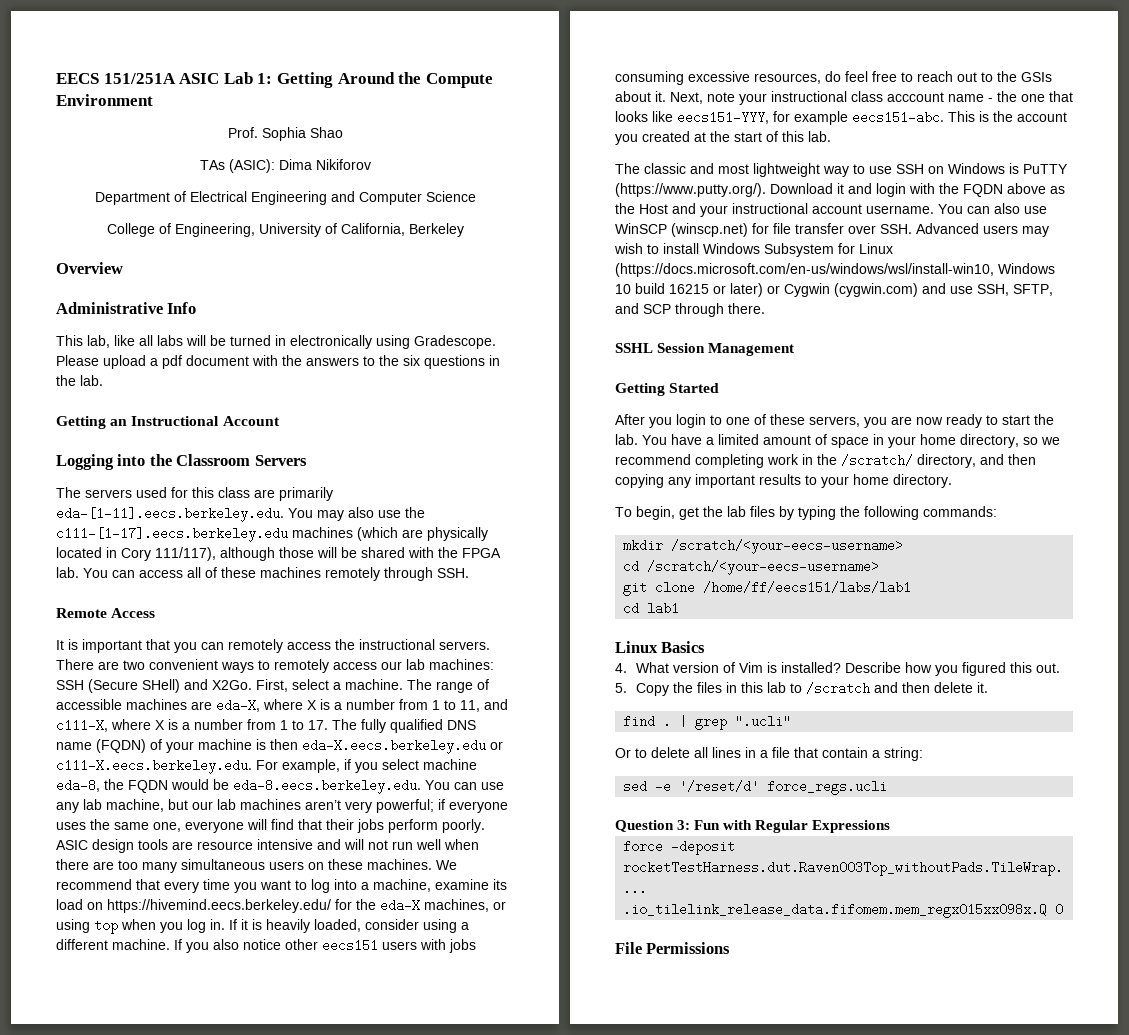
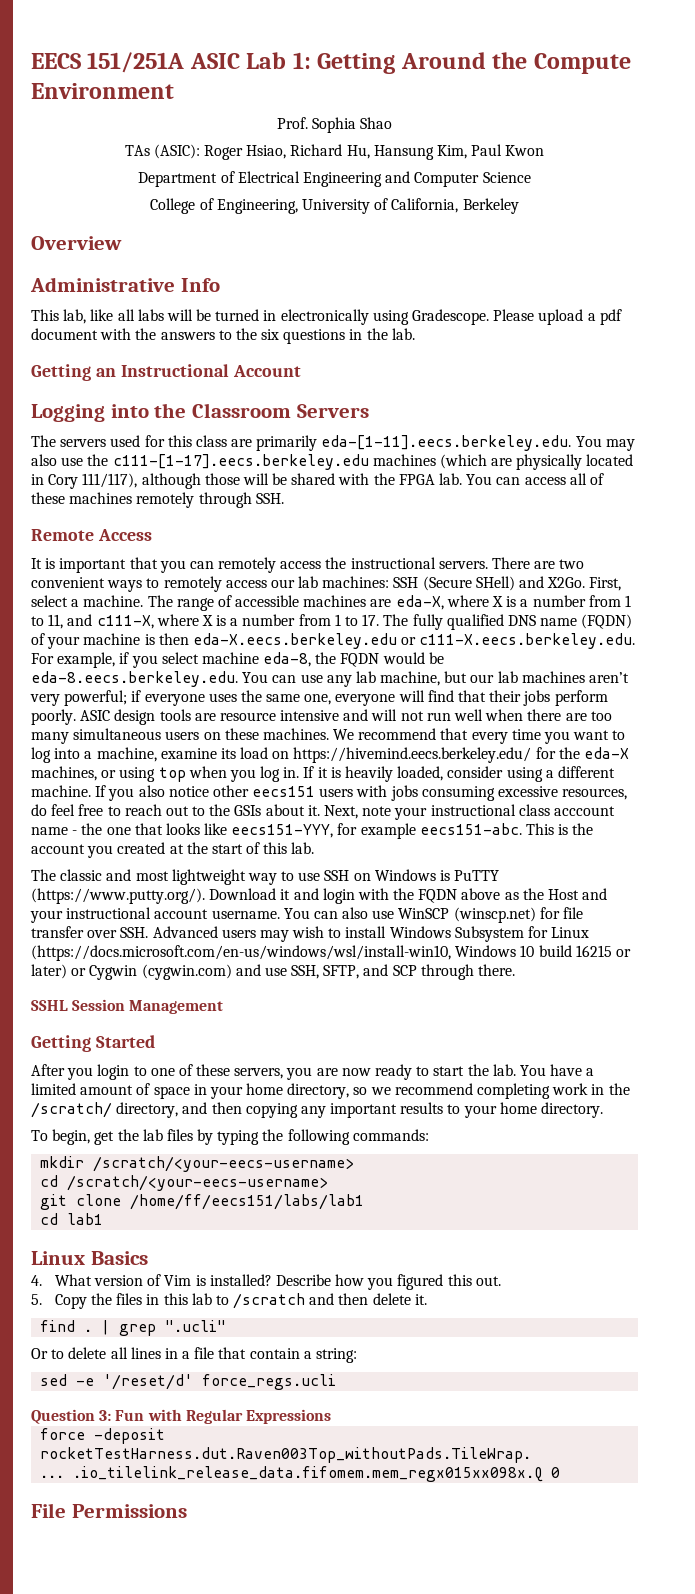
- TAs (ASIC): Dima Nikiforov
+ TAs (ASIC): Roger Hsiao, Richard Hu, Hansung Kim, Paul Kwon

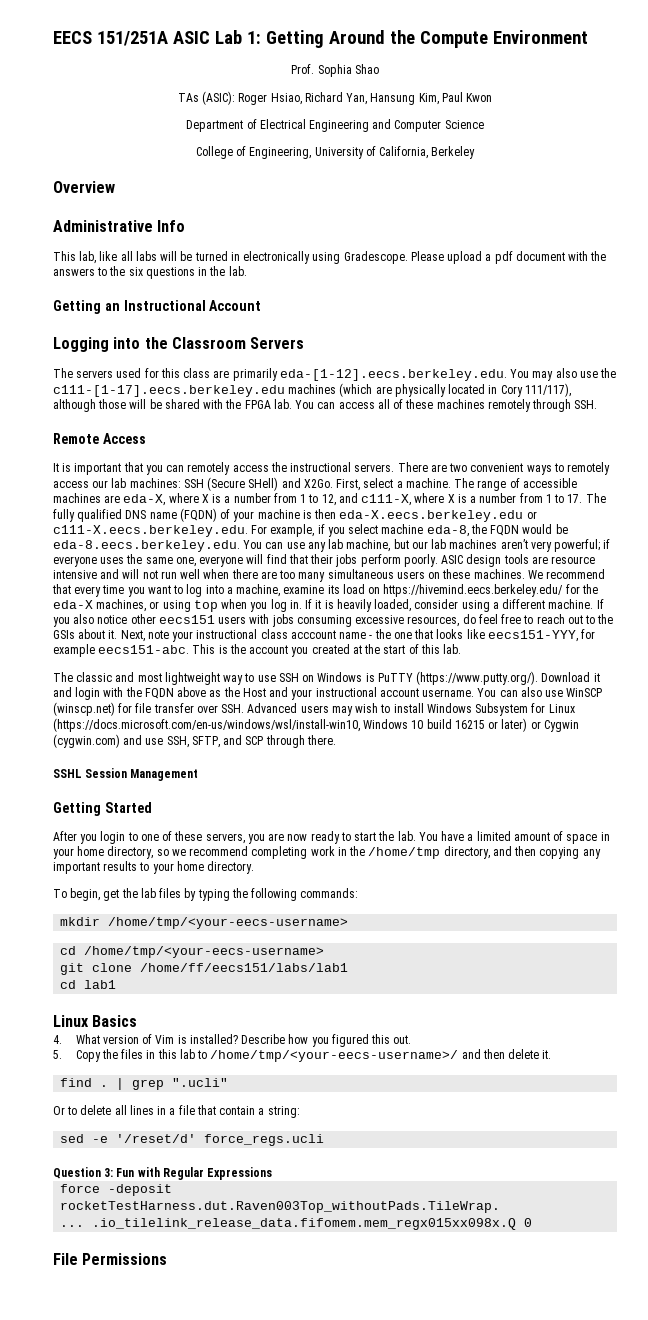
- TAs (ASIC): Roger Hsiao, Richard Hu, Hansung Kim, Paul Kwon
+ TAs (ASIC): Roger Hsiao, Richard Yan, Hansung Kim, Paul Kwon
- The servers used for this class are primarily eda-[1-11].eecs.berkeley.edu. You may also use the c111-[1-17].eecs.berkeley.edu machines (which are physically located in Cory 111/117), although those will be shared with the FPGA lab.
+ The servers used for this class are primarily eda-[1-12].eecs.berkeley.edu. You may also use the c111-[1-17].eecs.berkeley.edu machines (which are physically located in Cory 111/117), although those will be shared with the FPGA lab.
- The range of accessible machines are eda-X, where X is a number from 1 to 11, and c111-X, where X is a number from 1 to 17. The fully qualified DNS name (FQDN) of your machine is then eda-X.eecs.berkeley.edu or c111-X.eecs.berkeley.edu. For example, if you select machine eda-8, the FQDN would be eda-8.eecs.berkeley.edu. You can use any lab machine, but our lab machines aren’t very powerful;
+ The range of accessible machines are eda-X, where X is a number from 1 to 12, and c111-X, where X is a number from 1 to 17. The fully qualified DNS name (FQDN) of your machine is then eda-X.eecs.berkeley.edu or c111-X.eecs.berkeley.edu. For example, if you select machine eda-8, the FQDN would be eda-8.eecs.berkeley.edu. You can use any lab machine, but our lab machines aren’t very powerful;
- You have a limited amount of space in your home directory, so we recommend completing work in the /scratch/ directory, and then copying any important results to your home directory.
+ You have a limited amount of space in your home directory, so we recommend completing work in the /home/tmp directory, and then copying any important results to your home directory.
- mkdir /scratch/<your-eecs-username>
- cd /scratch/<your-eecs-username>
+ mkdir /home/tmp/<your-eecs-username>
+ cd /home/tmp/<your-eecs-username>
- 5. Copy the files in this lab to /scratch and then delete it.
+ 5. Copy the files in this lab to /home/tmp/<your-eecs-username>/ and then delete it.

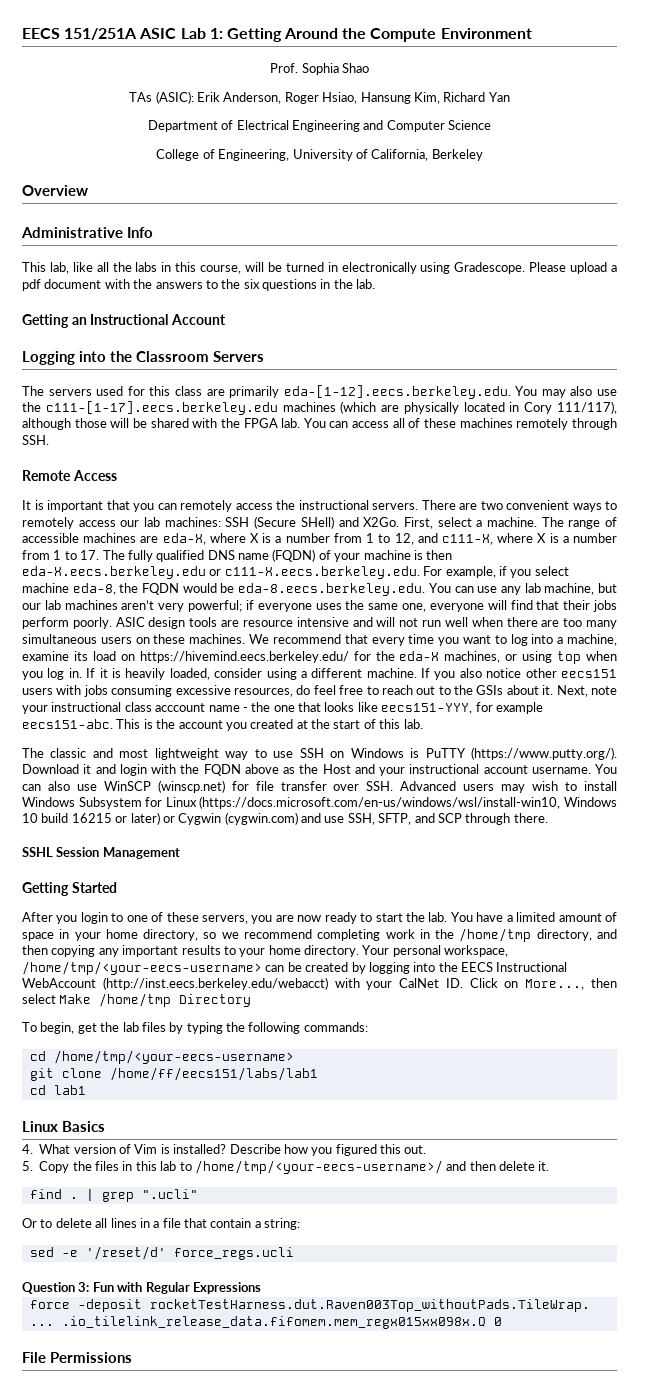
- TAs (ASIC): Roger Hsiao, Richard Yan, Hansung Kim, Paul Kwon
+ TAs (ASIC): Erik Anderson, Roger Hsiao, Hansung Kim, Richard Yan
- This lab, like all labs will be turned in electronically using Gradescope.
+ This lab, like all the labs in this course, will be turned in electronically using Gradescope.
+ Your personal workspace, /home/tmp/<your-eecs-username> can be created by logging into the EECS Instructional WebAccount (http://inst.eecs.berkeley.edu/webacct) with your CalNet ID. Click on More..., then select Make /home/tmp Directory
- mkdir /home/tmp/<your-eecs-username>

